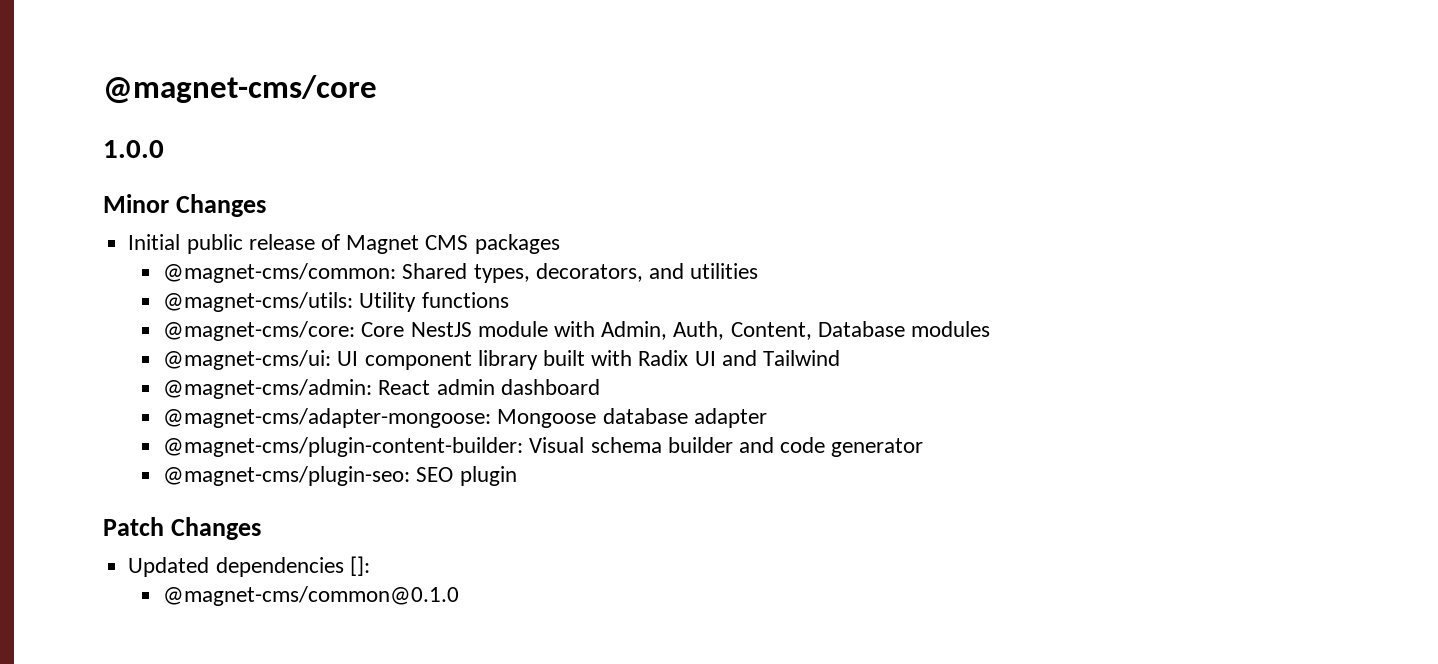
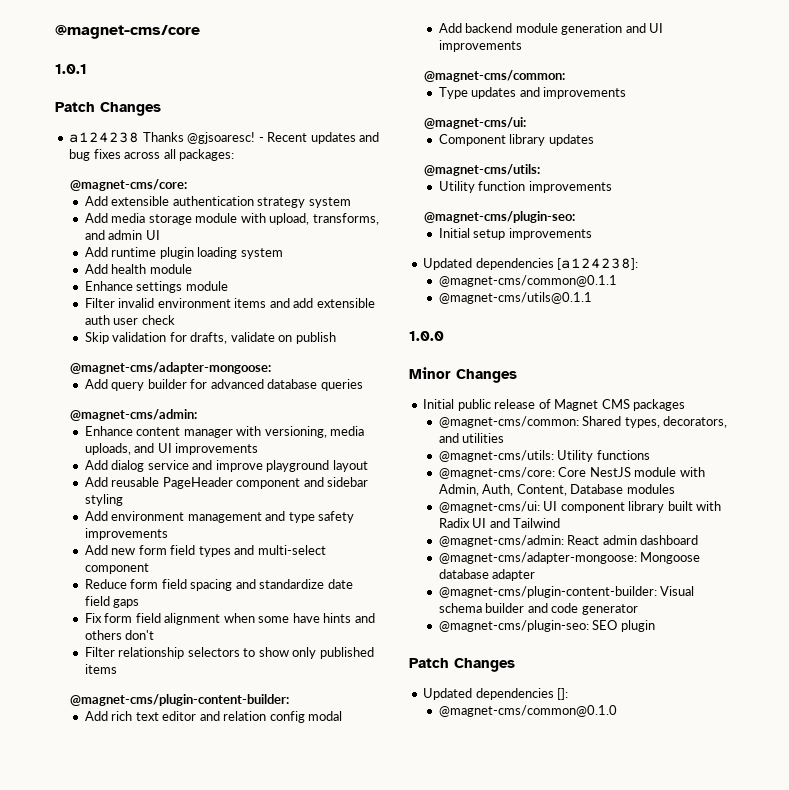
+ 1.0.1
+ Patch Changes
+ a124238 Thanks @gjsoaresc! - Recent updates and bug fixes across all packages:
+ @magnet-cms/core:
+ Add extensible authentication strategy system
+ Add media storage module with upload, transforms, and admin UI
+ Add runtime plugin loading system
+ Add health module
+ Enhance settings module
+ Filter invalid environment items and add extensible auth user check
+ Skip validation for drafts, validate on publish
+ @magnet-cms/adapter-mongoose:
+ Add query builder for advanced database queries
+ @magnet-cms/admin:
+ Enhance content manager with versioning, media uploads, and UI improvements
+ Add dialog service and improve playground layout
+ Add reusable PageHeader component and sidebar styling
+ Add environment management and type safety improvements
+ Add new form field types and multi-select component
+ Reduce form field spacing and standardize date field gaps
+ Fix form field alignment when some have hints and others don't
+ Filter relationship selectors to show only published items
+ @magnet-cms/plugin-content-builder:
+ Add rich text editor and relation config modal
+ Add backend module generation and UI improvements
+ @magnet-cms/common:
+ Type updates and improvements
+ @magnet-cms/ui:
+ Component library updates
+ @magnet-cms/utils:
+ Utility function improvements
+ @magnet-cms/plugin-seo:
+ Initial setup improvements
+ Updated dependencies [a124238]:
+ @magnet-cms/common@0.1.1
+ @magnet-cms/utils@0.1.1

